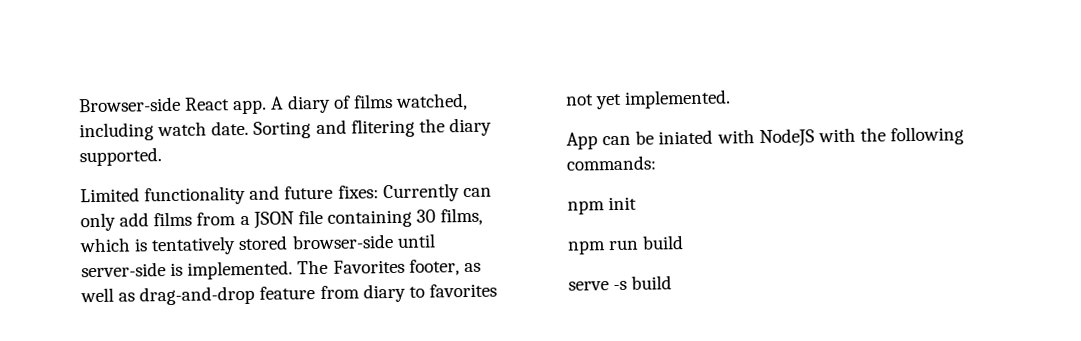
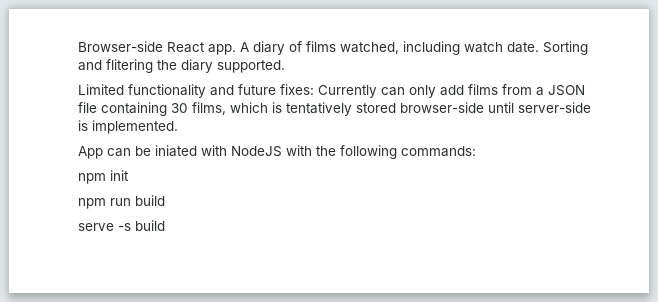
- The Favorites footer, as well as drag-and-drop feature from diary to favorites not yet implemented.

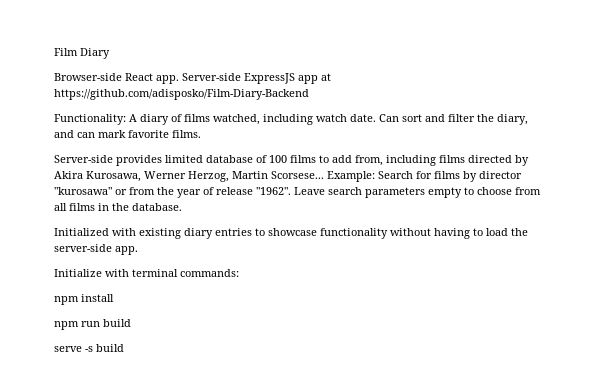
+ Film Diary
- A diary of films watched, including watch date.
+ Server-side ExpressJS app at https://github.com/adisposko/Film-Diary-Backend
+ Functionality: A diary of films watched, including watch date.
- Sorting and flitering the diary supported.
- Limited functionality and future fixes: Currently can only add films from a JSON file containing 30 films, which is tentatively stored browser-side until server-side is implemented.
- App can be iniated with NodeJS with the following commands:
+ Can sort and filter the diary, and can mark favorite films.
+ Server-side provides limited database of 100 films to add from, including films directed by Akira Kurosawa, Werner Herzog, Martin Scorsese... Example: Search for films by director "kurosawa" or from the year of release "1962". Leave search parameters empty to choose from all films in the database.
+ Initialized with existing diary entries to showcase functionality without having to load the server-side app.
+ Initialize with terminal commands:
- npm init
+ npm install

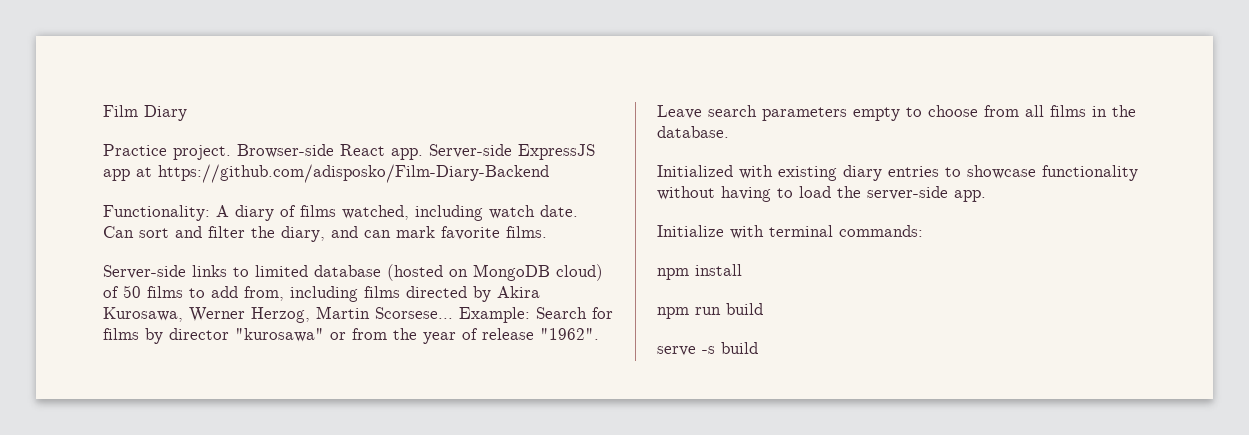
+ Practice project.
- Server-side provides limited database of 100 films to add from, including films directed by Akira Kurosawa, Werner Herzog, Martin Scorsese...
+ Server-side links to limited database (hosted on MongoDB cloud) of 50 films to add from, including films directed by Akira Kurosawa, Werner Herzog, Martin Scorsese...

